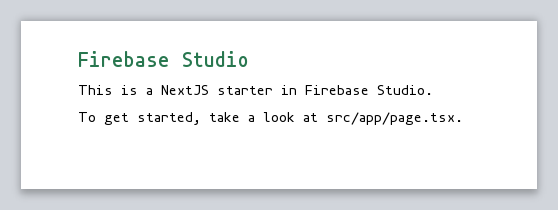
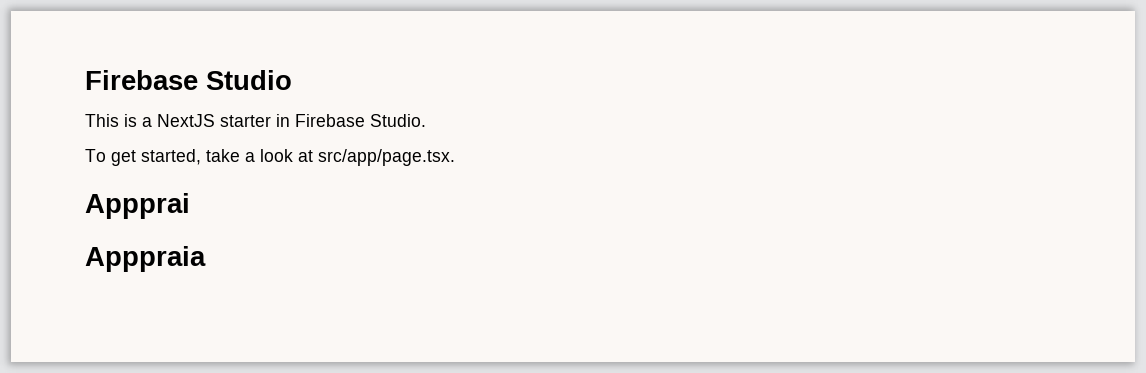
+ Appprai
+ Apppraia

